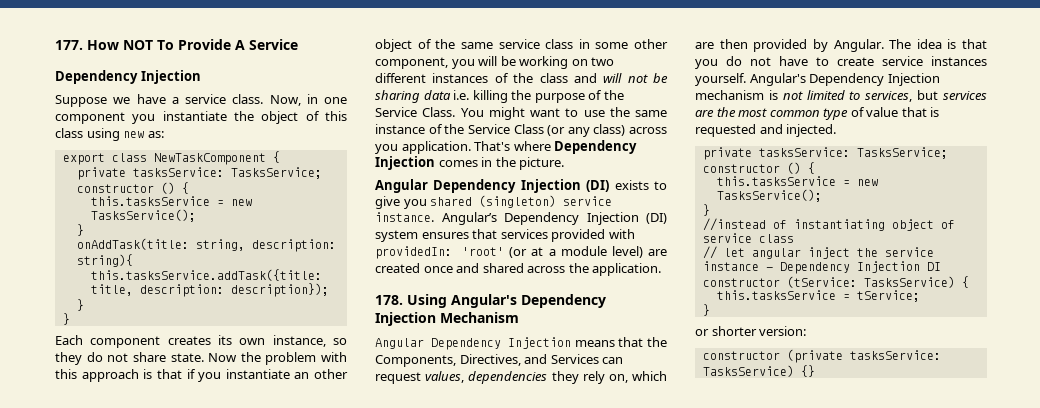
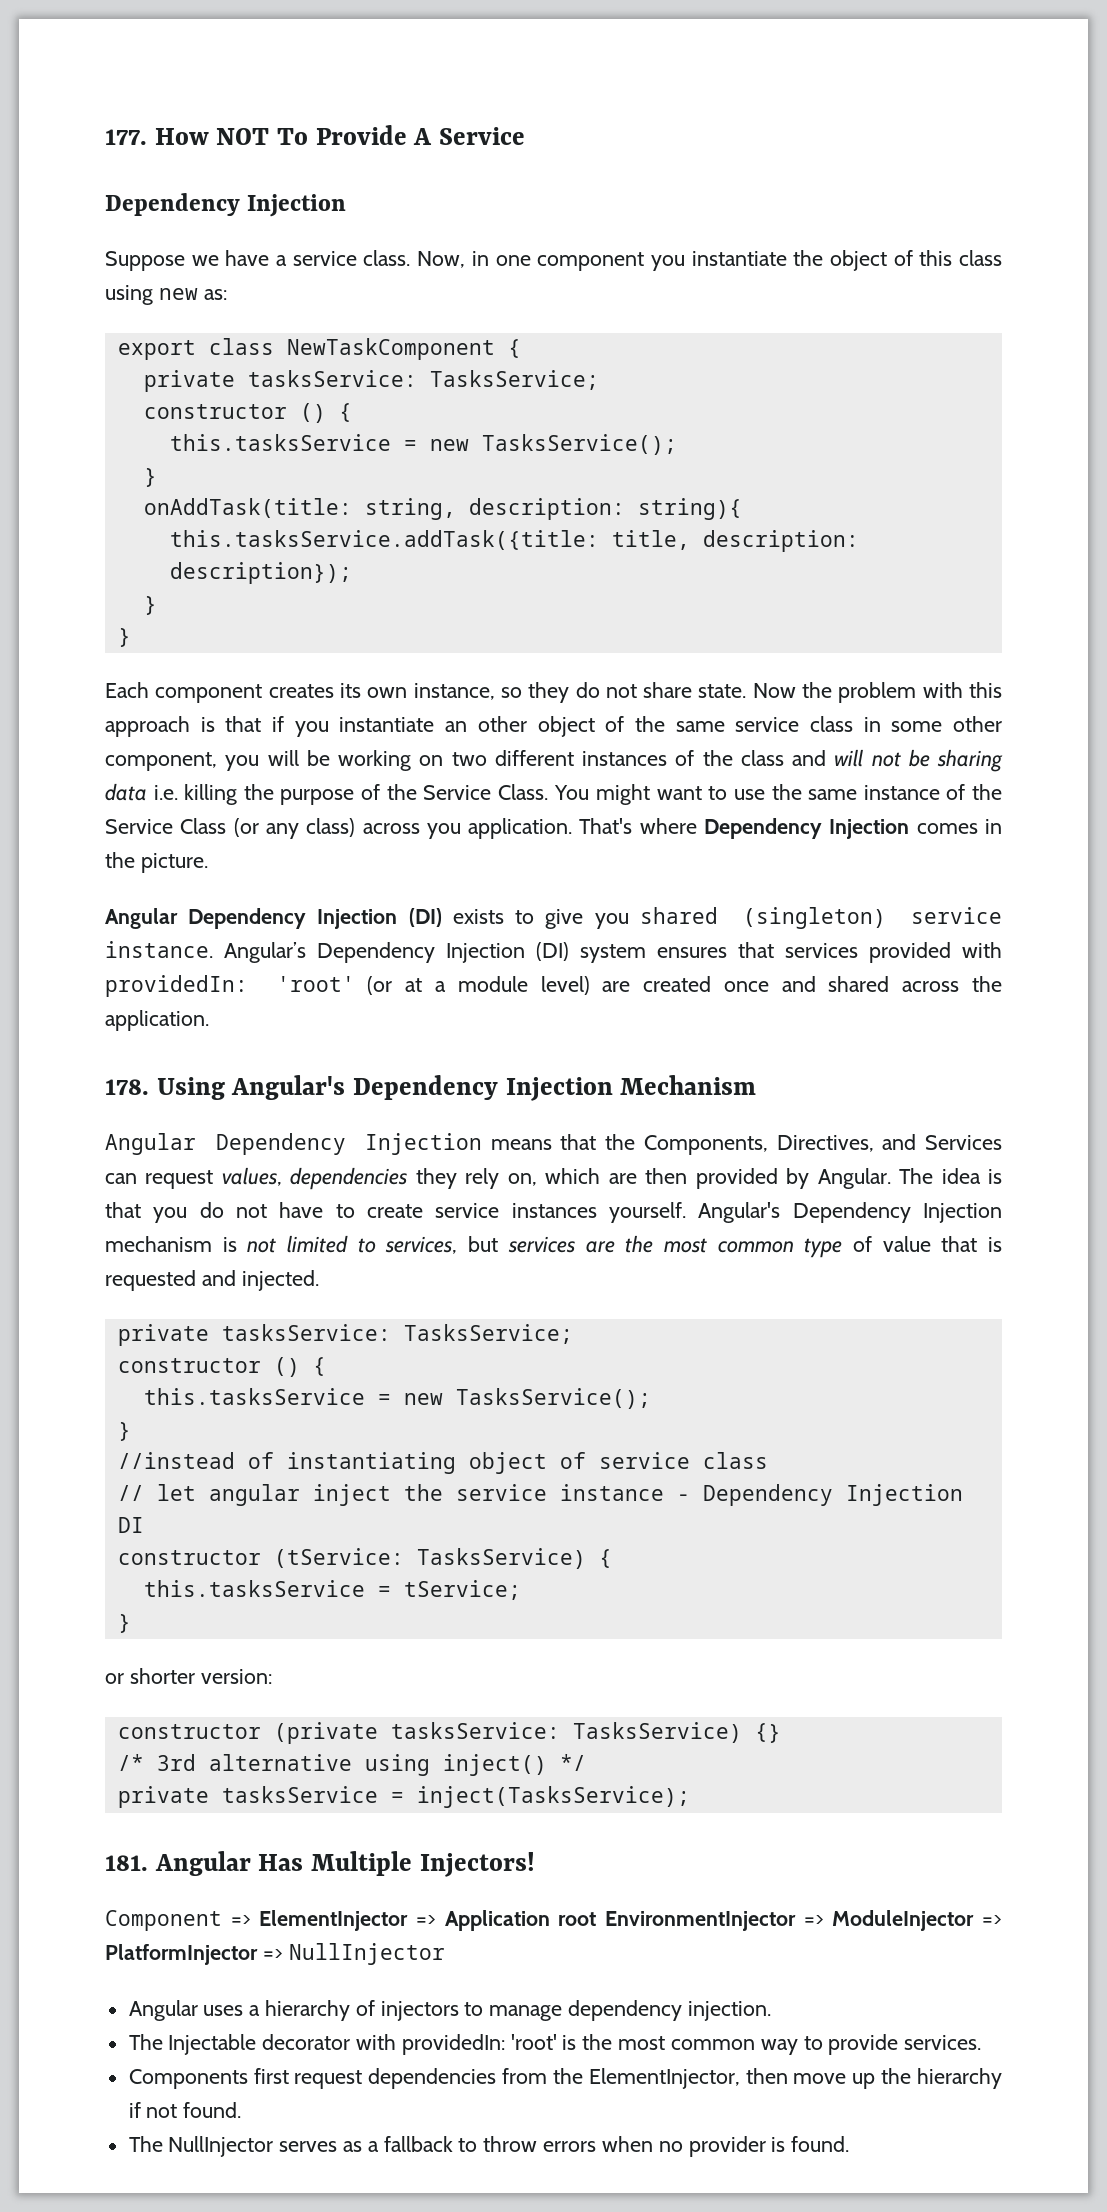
+ /* 3rd alternative using inject() */
+ private tasksService = inject(TasksService);
+ 181. Angular Has Multiple Injectors!
+ Component => ElementInjector => Application root EnvironmentInjector => ModuleInjector => PlatformInjector => NullInjector
+ Angular uses a hierarchy of injectors to manage dependency injection.
+ The Injectable decorator with providedIn: 'root' is the most common way to provide services.
+ Components first request dependencies from the ElementInjector, then move up the hierarchy if not found.
+ The NullInjector serves as a fallback to throw errors when no provider is found.

